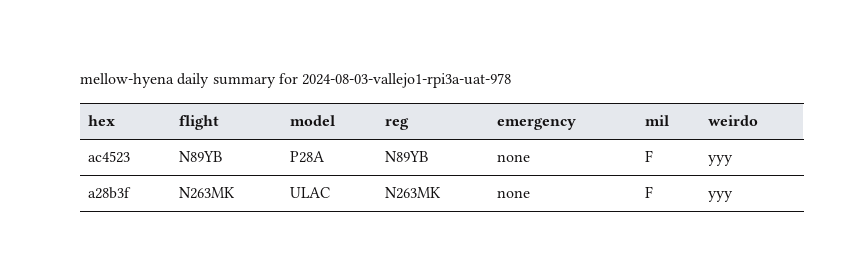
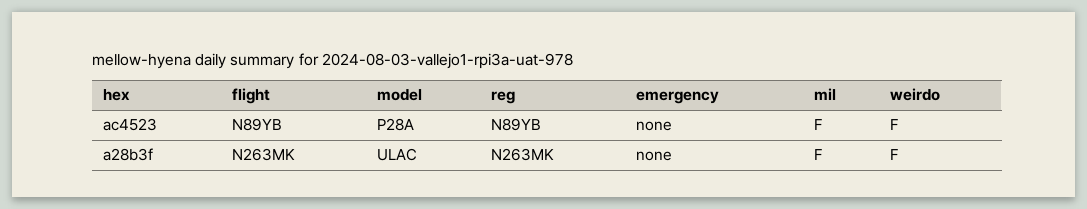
- ac4523 | N89YB | P28A | N89YB | none | F | yyy
+ ac4523 | N89YB | P28A | N89YB | none | F | F
- a28b3f | N263MK | ULAC | N263MK | none | F | yyy
+ a28b3f | N263MK | ULAC | N263MK | none | F | F

